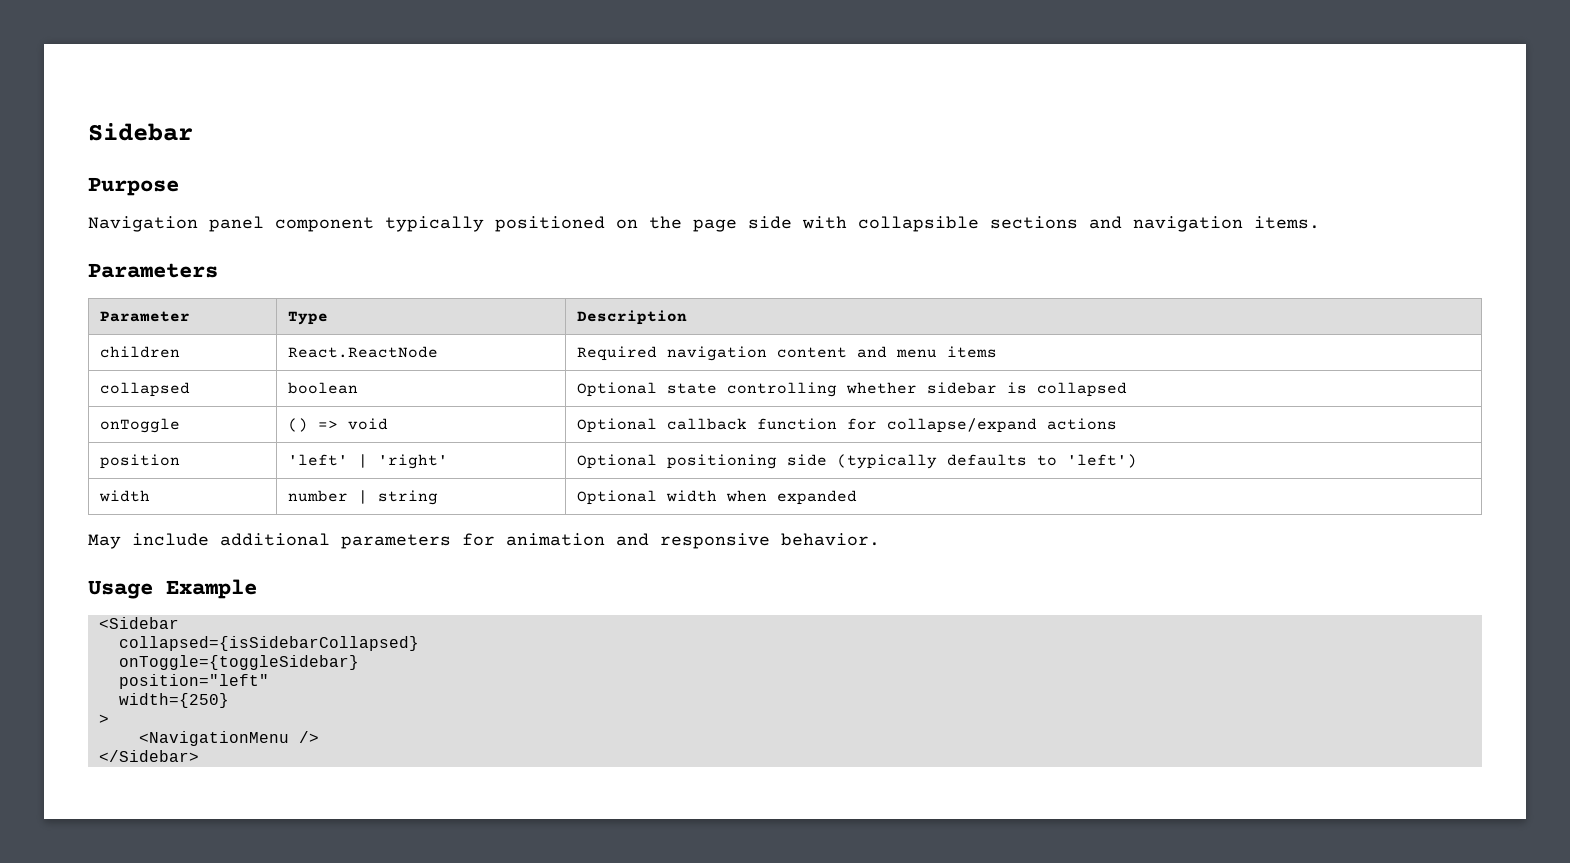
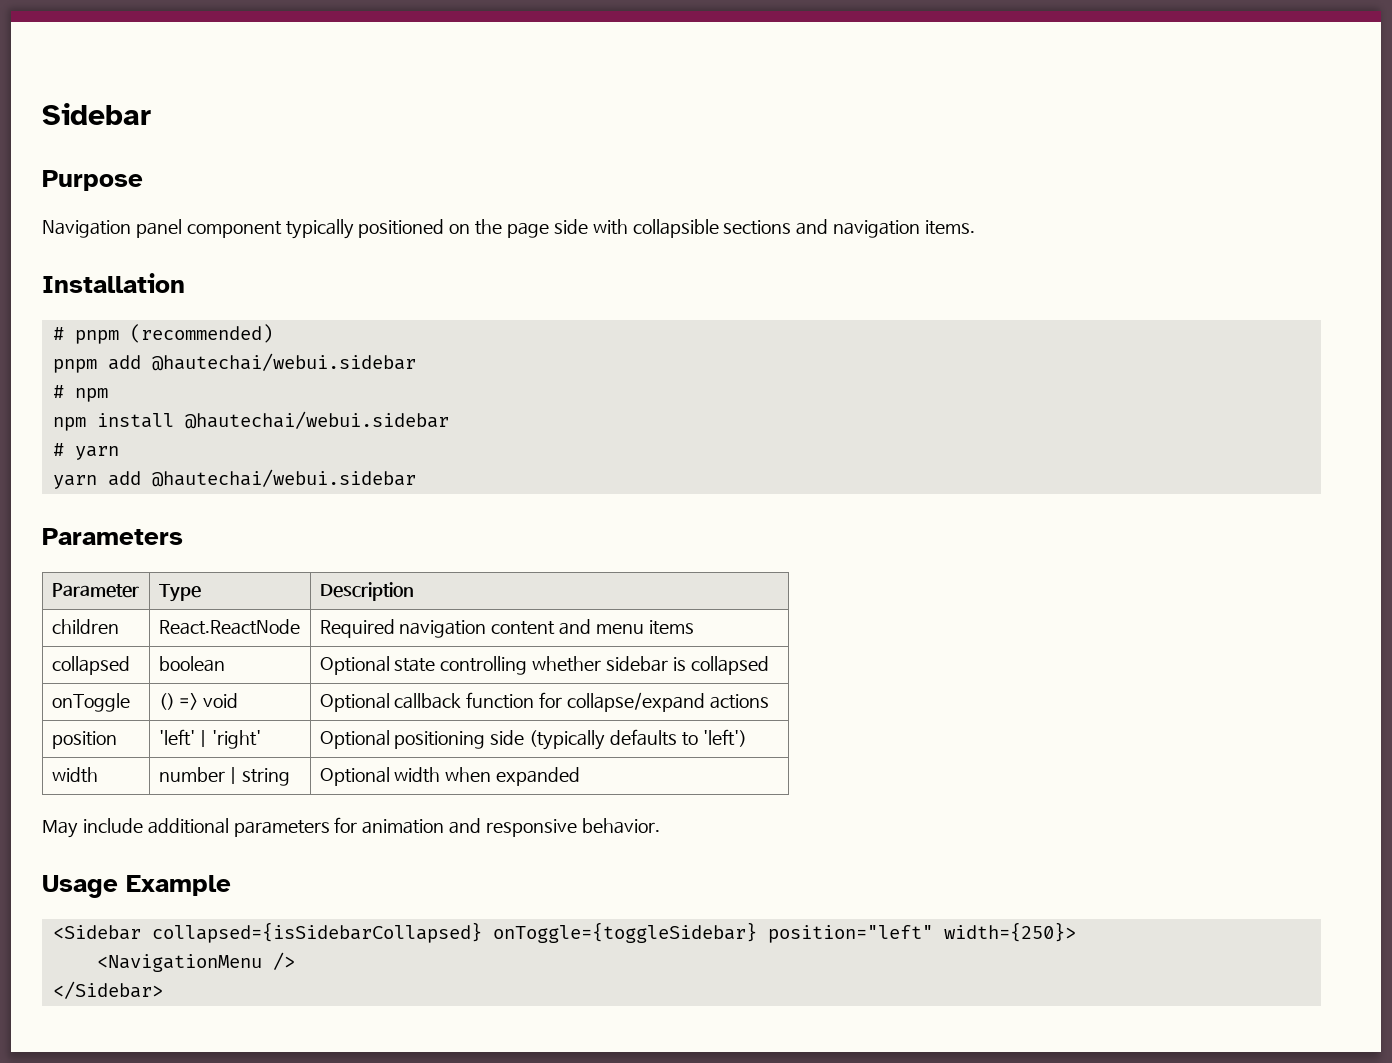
+ Installation
+ # pnpm (recommended)
+ pnpm add @hautechai/webui.sidebar
+ # npm
+ npm install @hautechai/webui.sidebar
+ # yarn
+ yarn add @hautechai/webui.sidebar
- <Sidebar
- collapsed={isSidebarCollapsed}
- onToggle={toggleSidebar}
- position="left"
- width={250}
- >
+ <Sidebar collapsed={isSidebarCollapsed} onToggle={toggleSidebar} position="left" width={250}>

